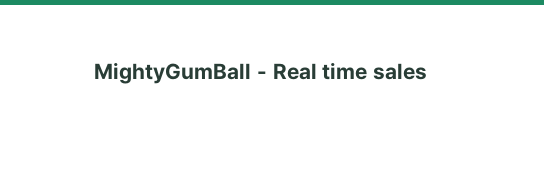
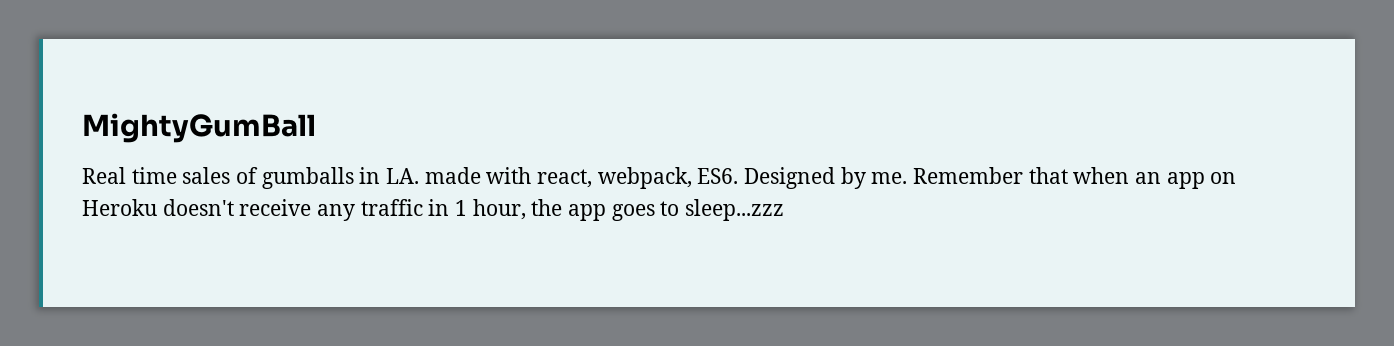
- MightyGumBall - Real time sales
+ MightyGumBall
+ Real time sales of gumballs in LA. made with react, webpack, ES6. Designed by me. Remember that when an app on Heroku doesn't receive any traffic in 1 hour, the app goes to sleep...zzz

